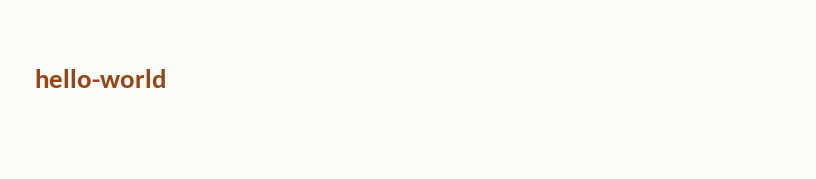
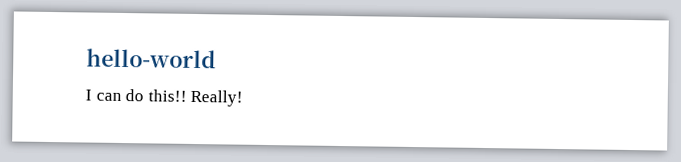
+ I can do this!! Really!

